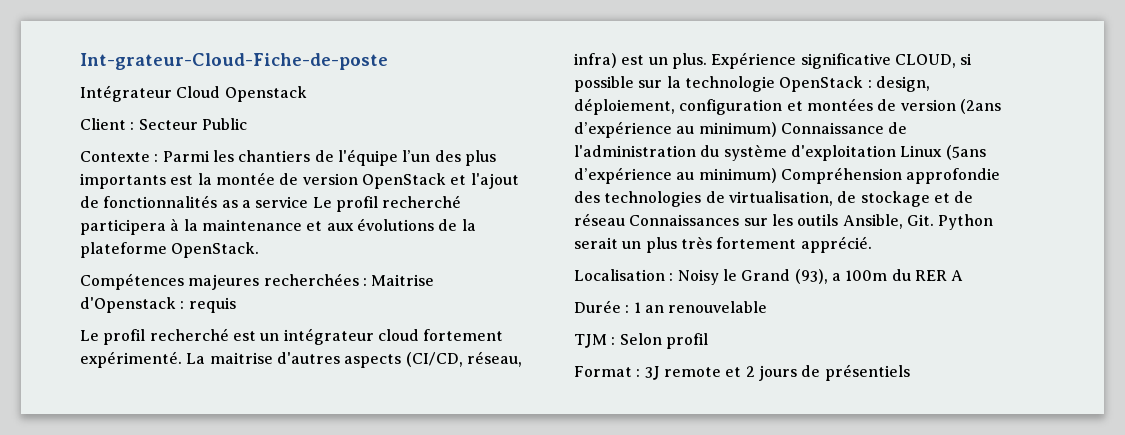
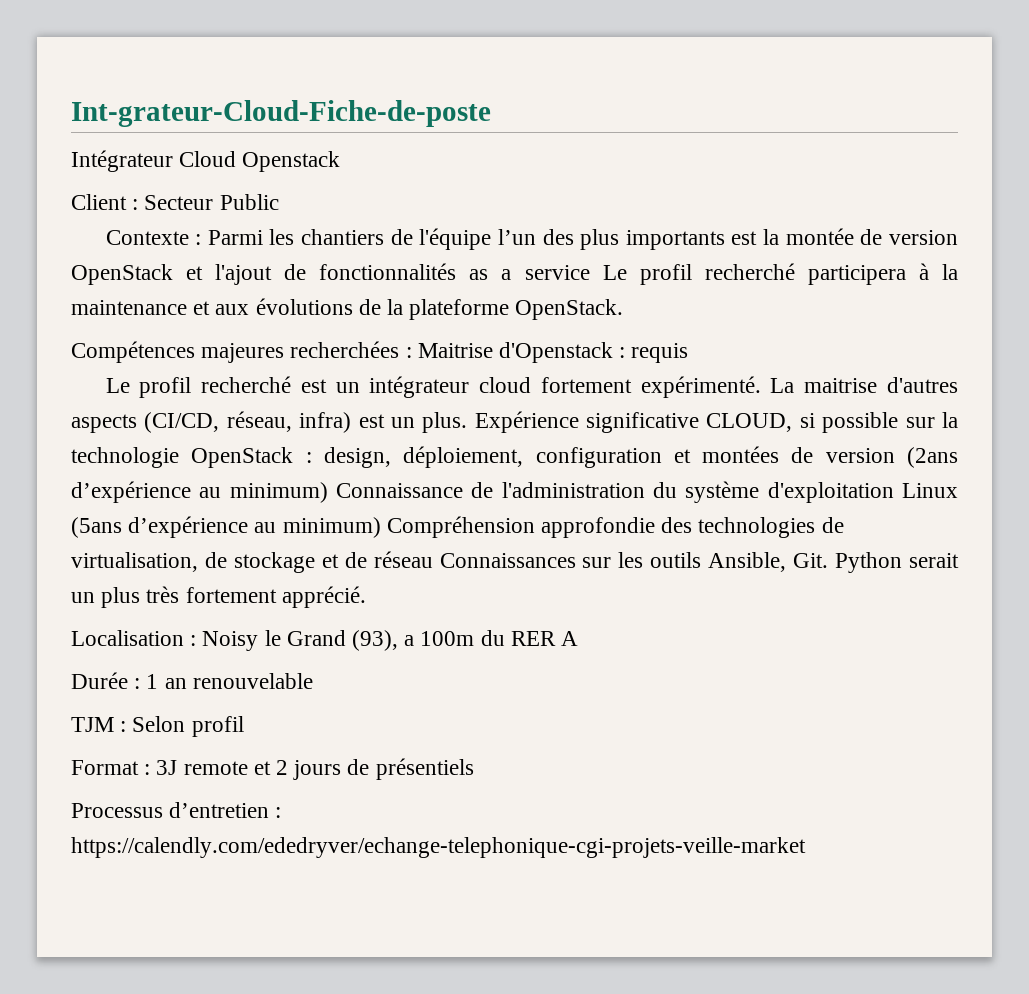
+ Processus d’entretien : https://calendly.com/ededryver/echange-telephonique-cgi-projets-veille-market

